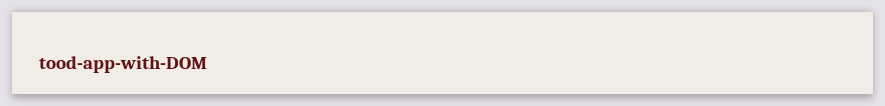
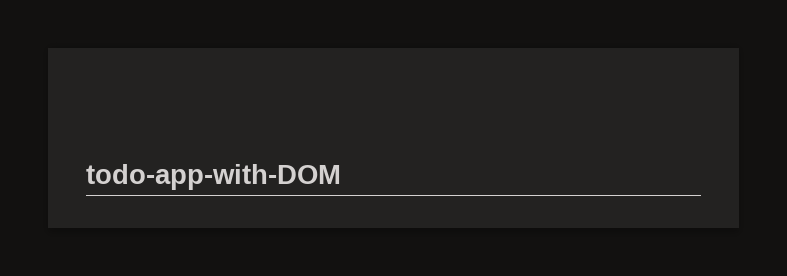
- tood-app-with-DOM
+ todo-app-with-DOM

